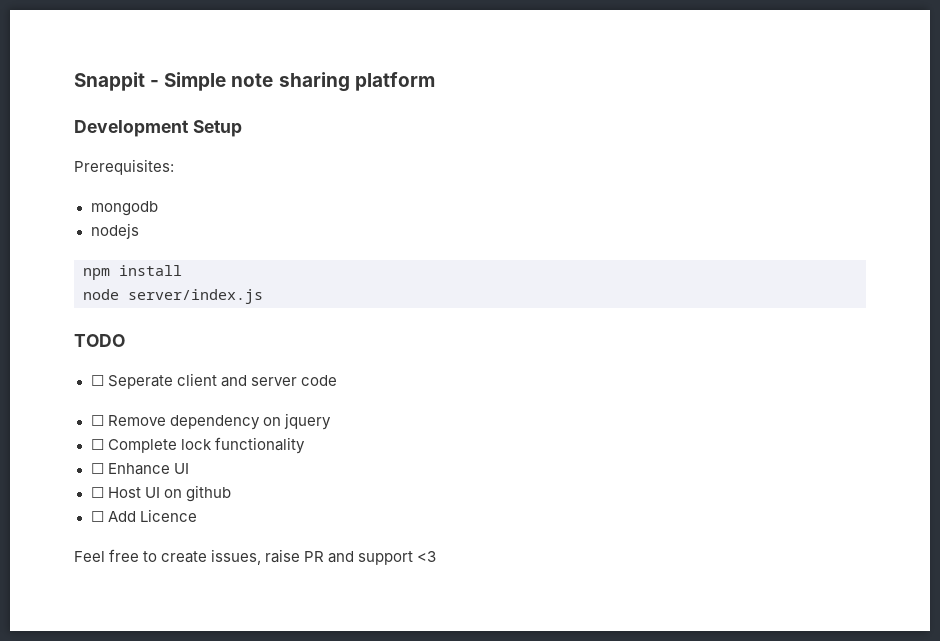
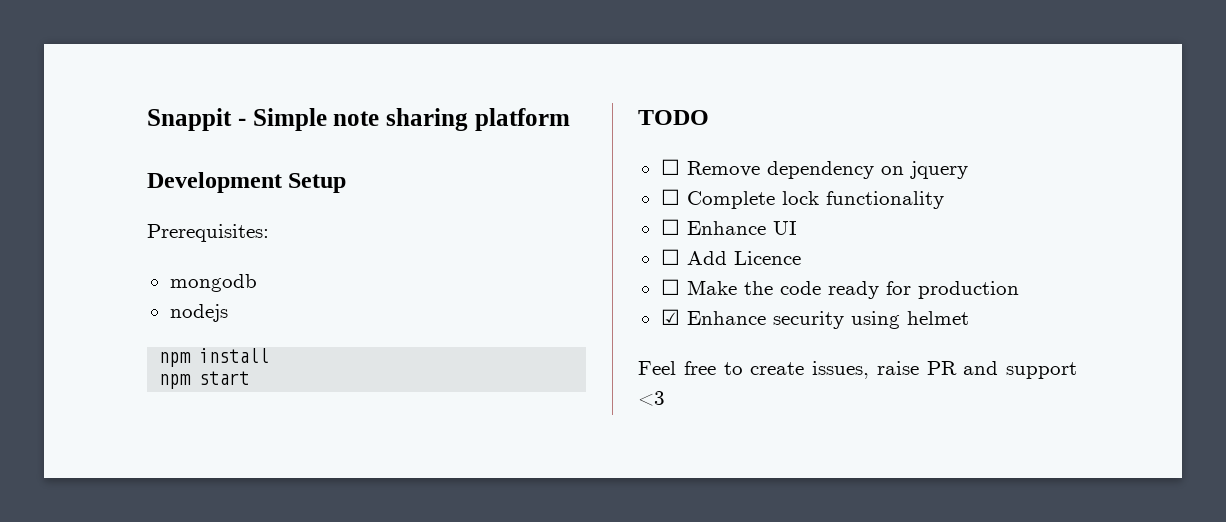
- node server/index.js
+ npm start
- ☐ Seperate client and server code
- ☐ Host UI on github
  ☐ Add Licence
+ ☐ Make the code ready for production
+ ☑ Enhance security using helmet

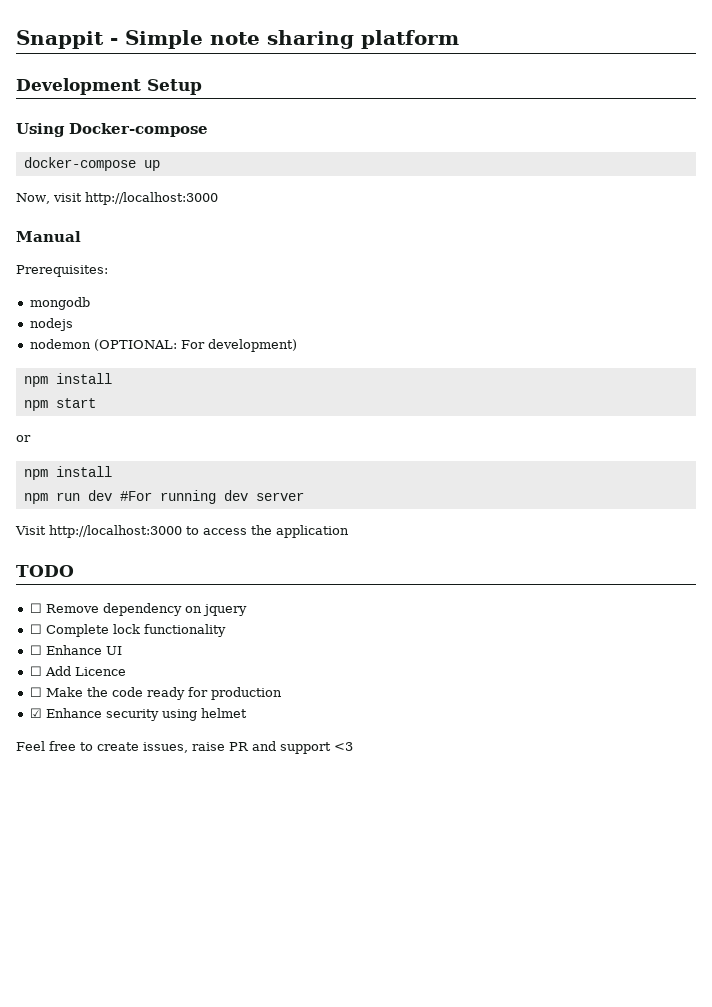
+ Using Docker-compose
+ docker-compose up
+ Now, visit http://localhost:3000
+ Manual
+ nodemon (OPTIONAL: For development)
+ or
+ npm install
+ npm run dev #For running dev server
+ Visit http://localhost:3000 to access the application

